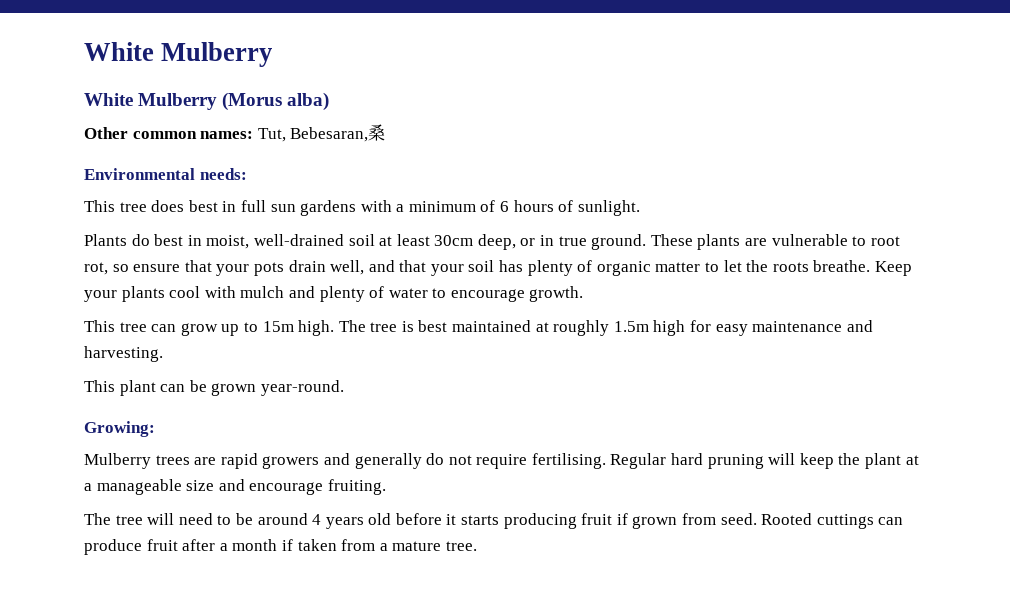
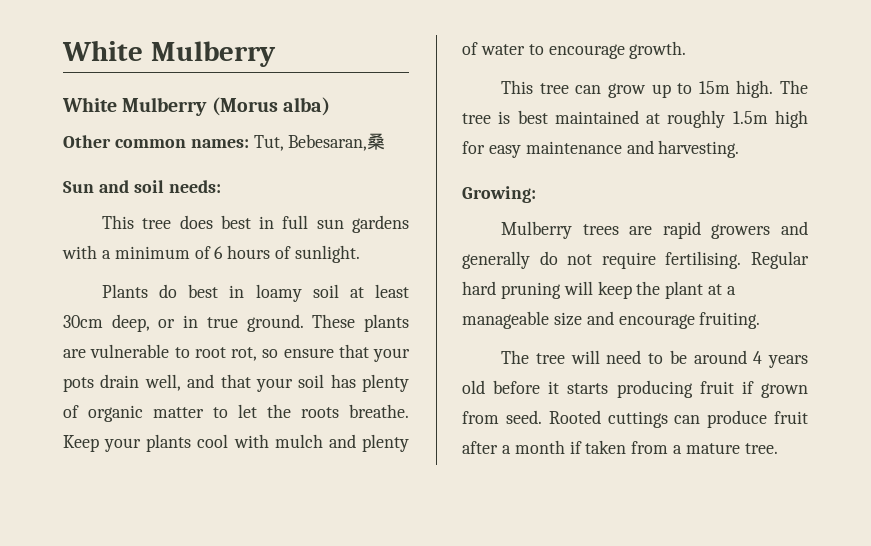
- Environmental needs:
+ Sun and soil needs:
- Plants do best in moist, well-drained soil at least 30cm deep, or in true ground.
+ Plants do best in loamy soil at least 30cm deep, or in true ground.
- This plant can be grown year-round.

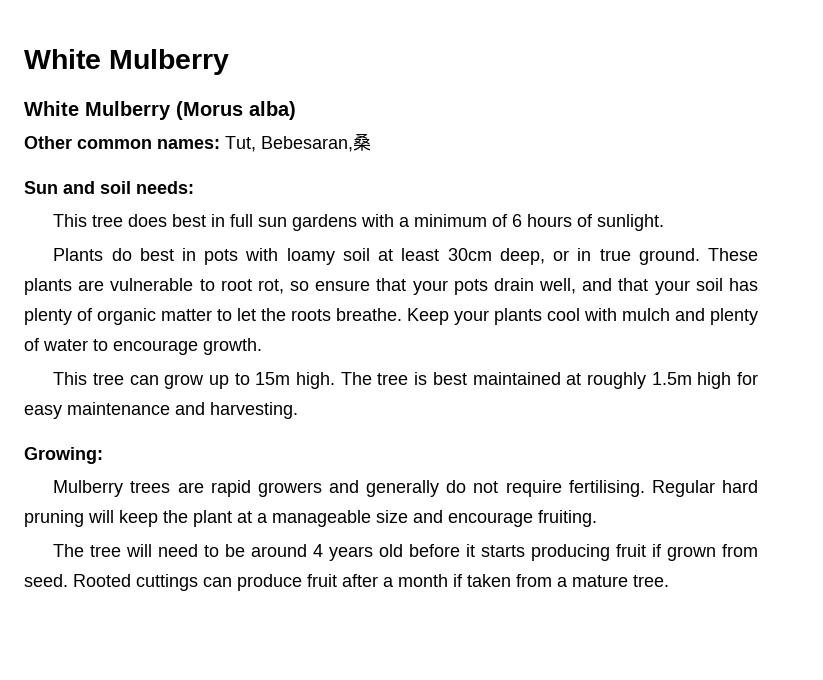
- Plants do best in loamy soil at least 30cm deep, or in true ground.
+ Plants do best in pots with loamy soil at least 30cm deep, or in true ground.

